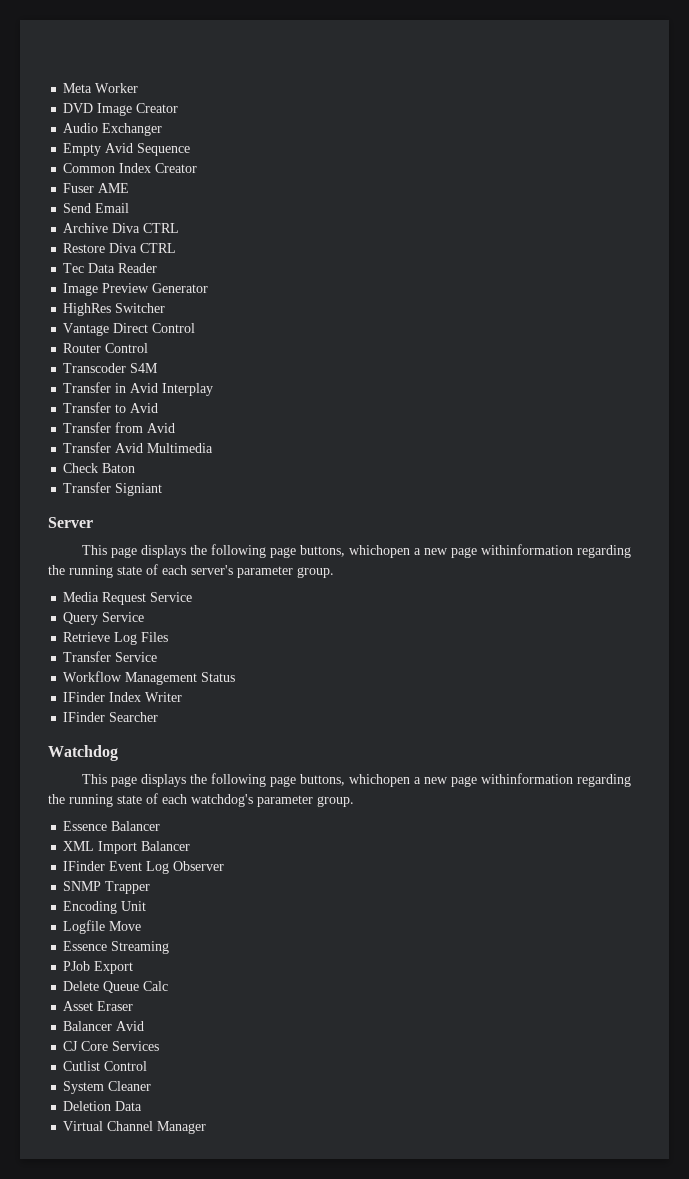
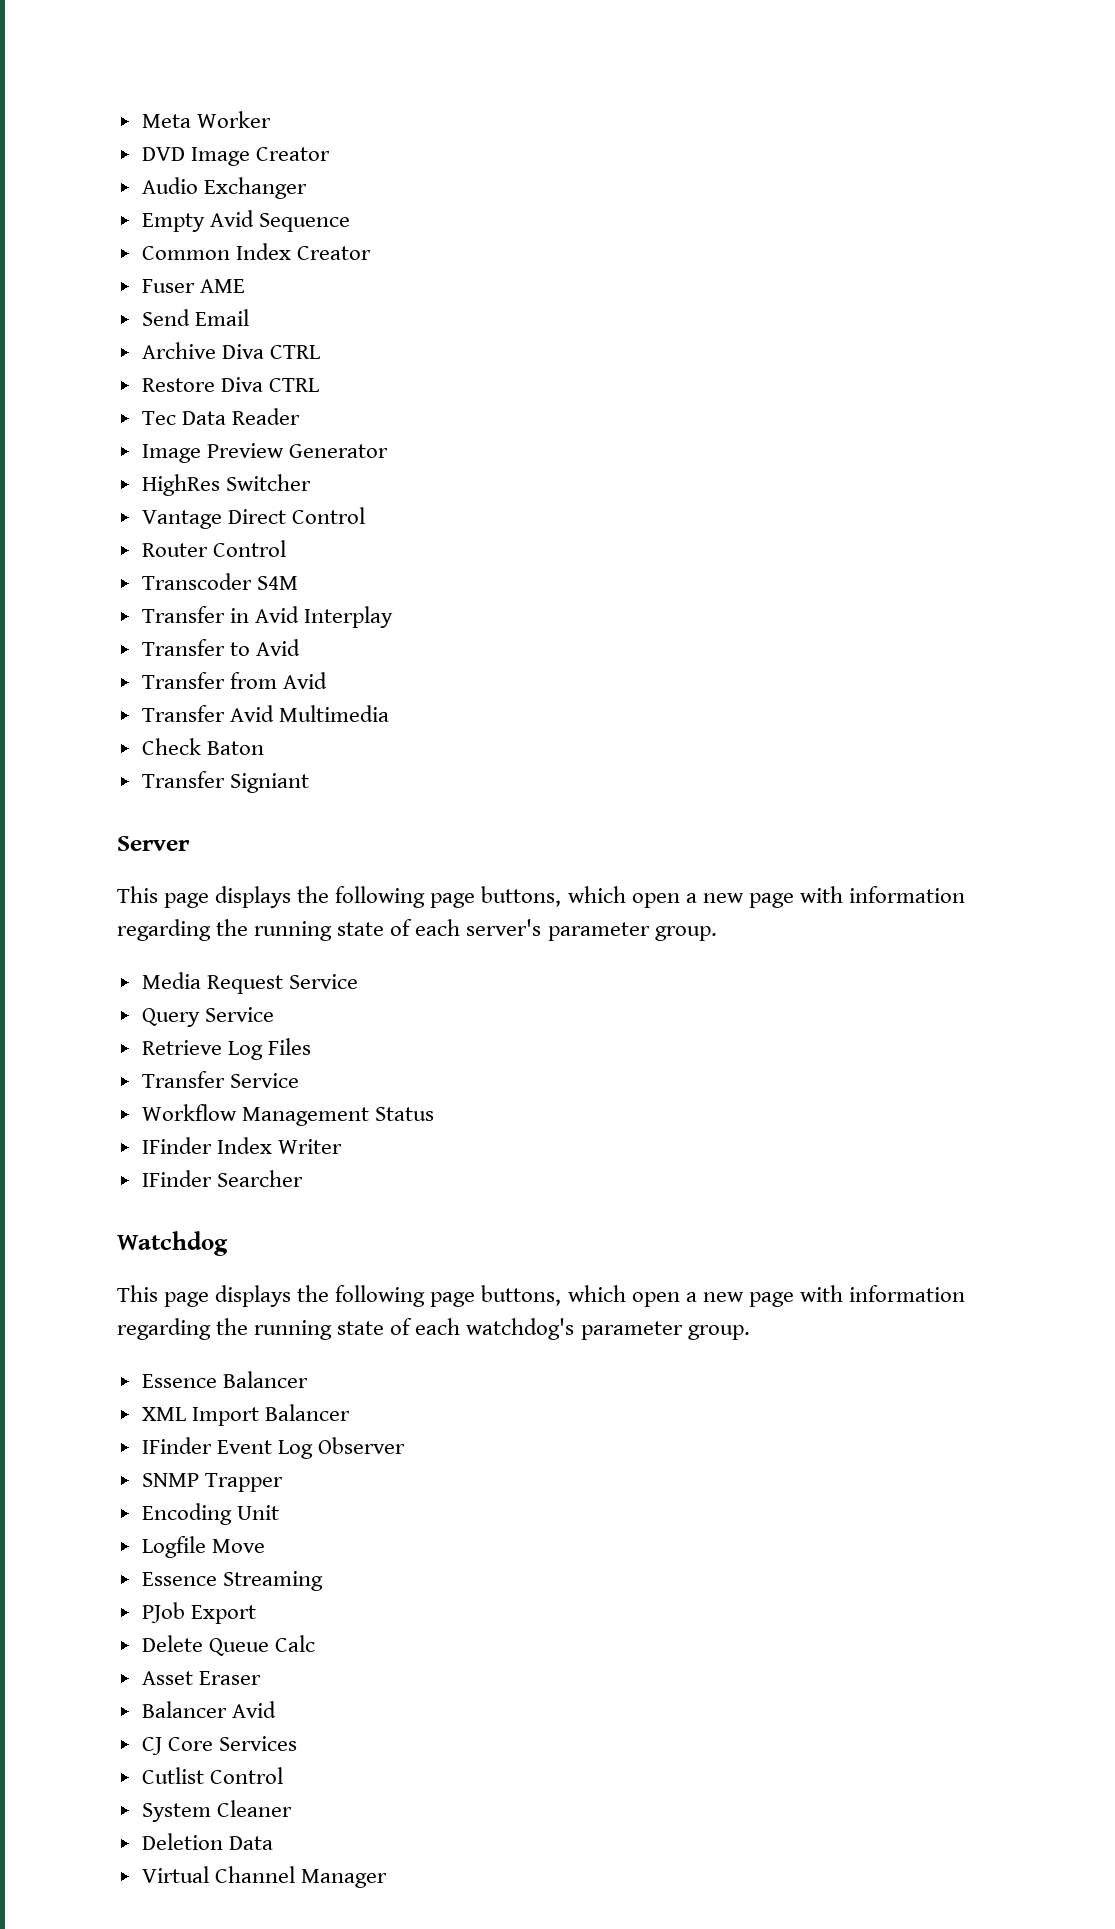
- This page displays the following page buttons, whichopen a new page withinformation regarding the running state of each server's parameter group.
+ This page displays the following page buttons, which open a new page with information regarding the running state of each server's parameter group.
- This page displays the following page buttons, whichopen a new page withinformation regarding the running state of each watchdog's parameter group.
+ This page displays the following page buttons, which open a new page with information regarding the running state of each watchdog's parameter group.

